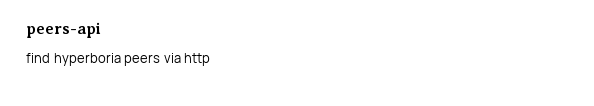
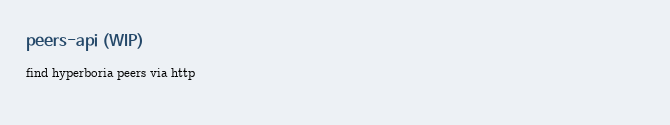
- peers-api
+ peers-api (WIP)

